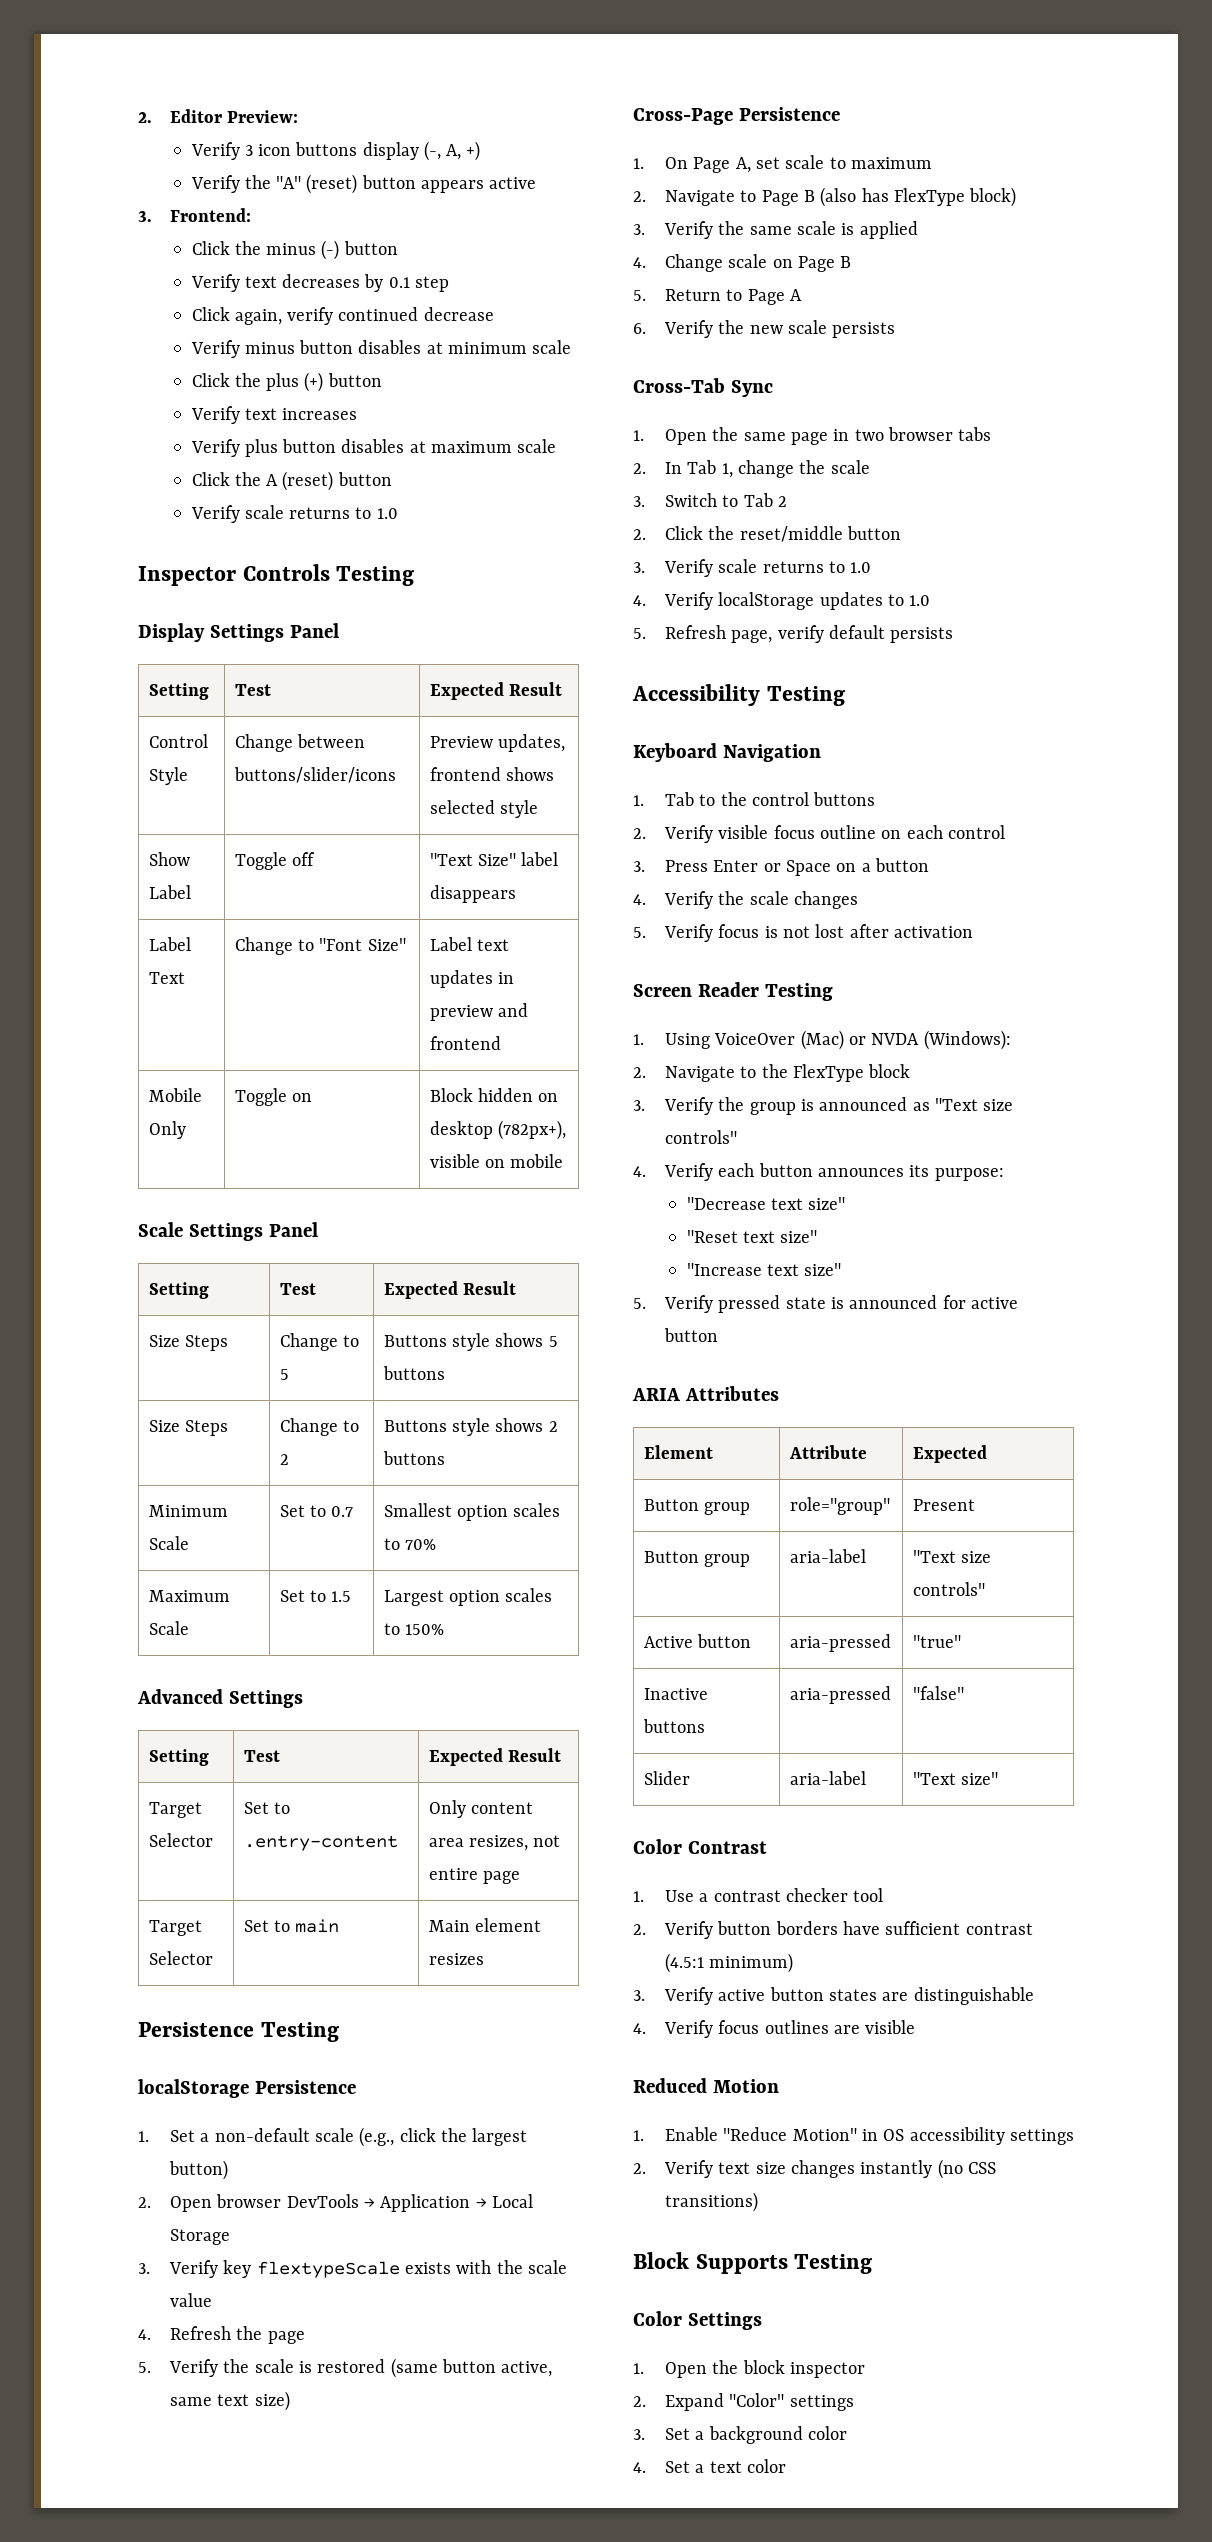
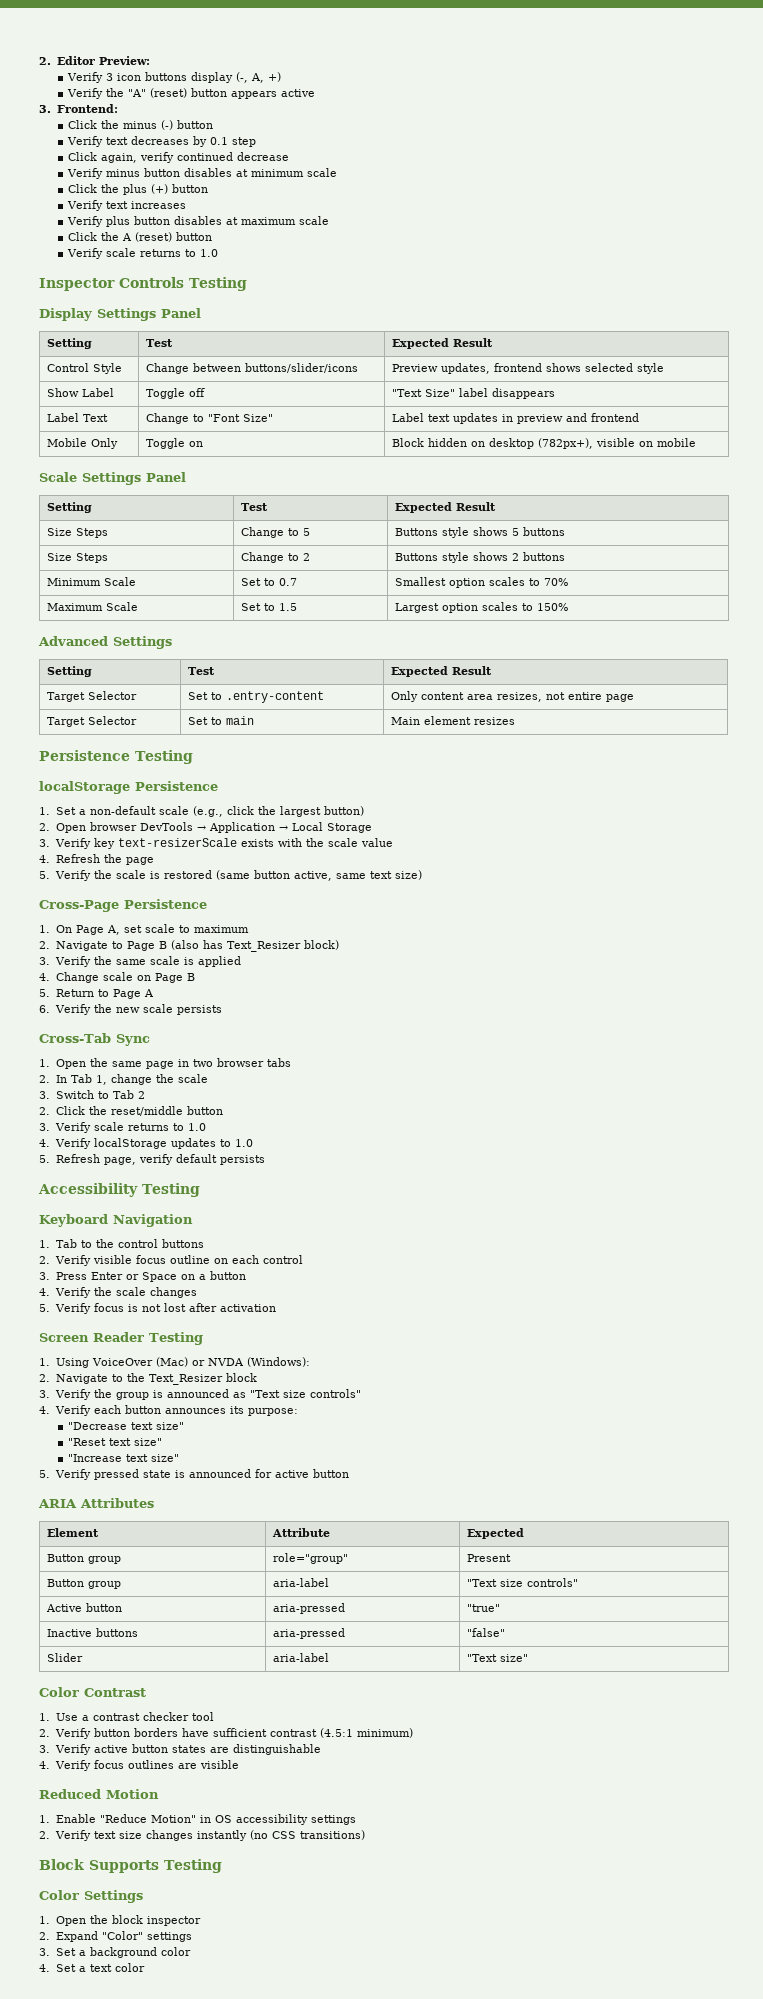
- 3. Verify key flextypeScale exists with the scale value
+ 3. Verify key text-resizerScale exists with the scale value
- 2. Navigate to Page B (also has FlexType block)
+ 2. Navigate to Page B (also has Text_Resizer block)
- 2. Navigate to the FlexType block
+ 2. Navigate to the Text_Resizer block

